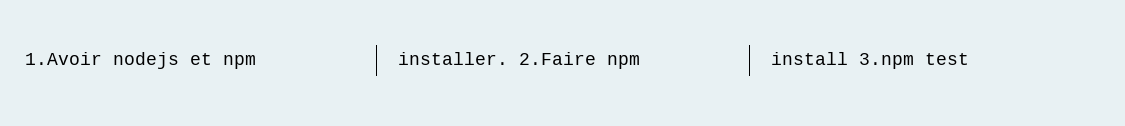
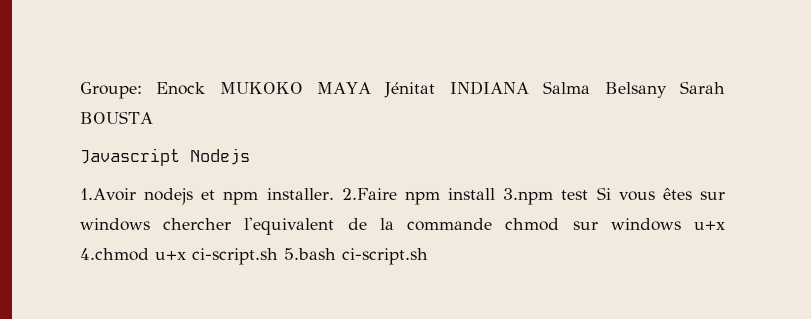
+ Groupe: Enock MUKOKO MAYA Jénitat INDIANA Salma Belsany Sarah BOUSTA
+ Javascript Nodejs
- 2.Faire npm install 3.npm test
+ 2.Faire npm install 3.npm test Si vous êtes sur windows chercher l'equivalent de la commande chmod sur windows u+x 4.chmod u+x ci-script.sh 5.bash ci-script.sh

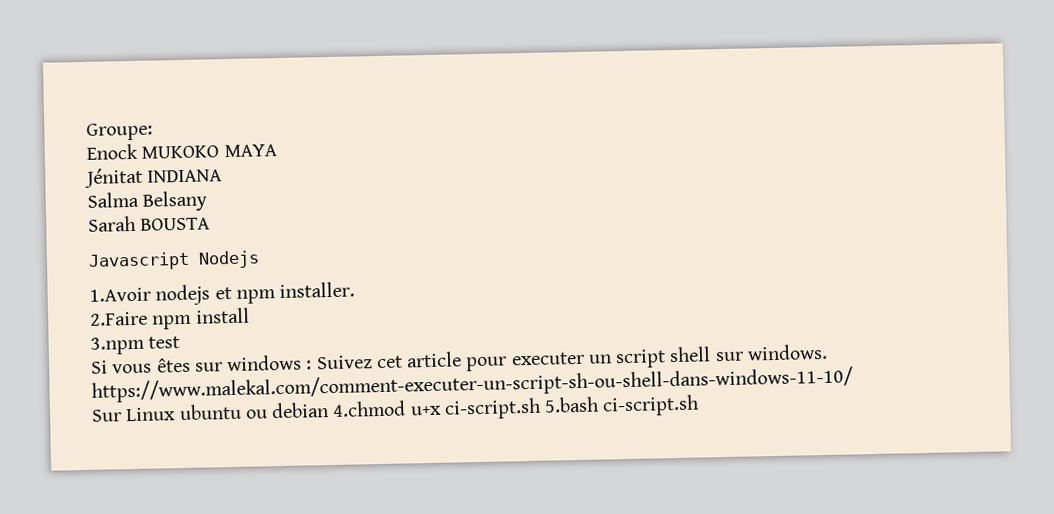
- Groupe: Enock MUKOKO MAYA Jénitat INDIANA Salma Belsany Sarah BOUSTA
+ Groupe:
+ Enock MUKOKO MAYA
+ Jénitat INDIANA
+ Salma Belsany
+ Sarah BOUSTA
- 1.Avoir nodejs et npm installer. 2.Faire npm install 3.npm test Si vous êtes sur windows chercher l'equivalent de la commande chmod sur windows u+x 4.chmod u+x ci-script.sh 5.bash ci-script.sh
+ 1.Avoir nodejs et npm installer.
+ 2.Faire npm install
+ 3.npm test
+ Si vous êtes sur windows : Suivez cet article pour executer un script shell sur windows. https://www.malekal.com/comment-executer-un-script-sh-ou-shell-dans-windows-11-10/
+ Sur Linux ubuntu ou debian 4.chmod u+x ci-script.sh 5.bash ci-script.sh

